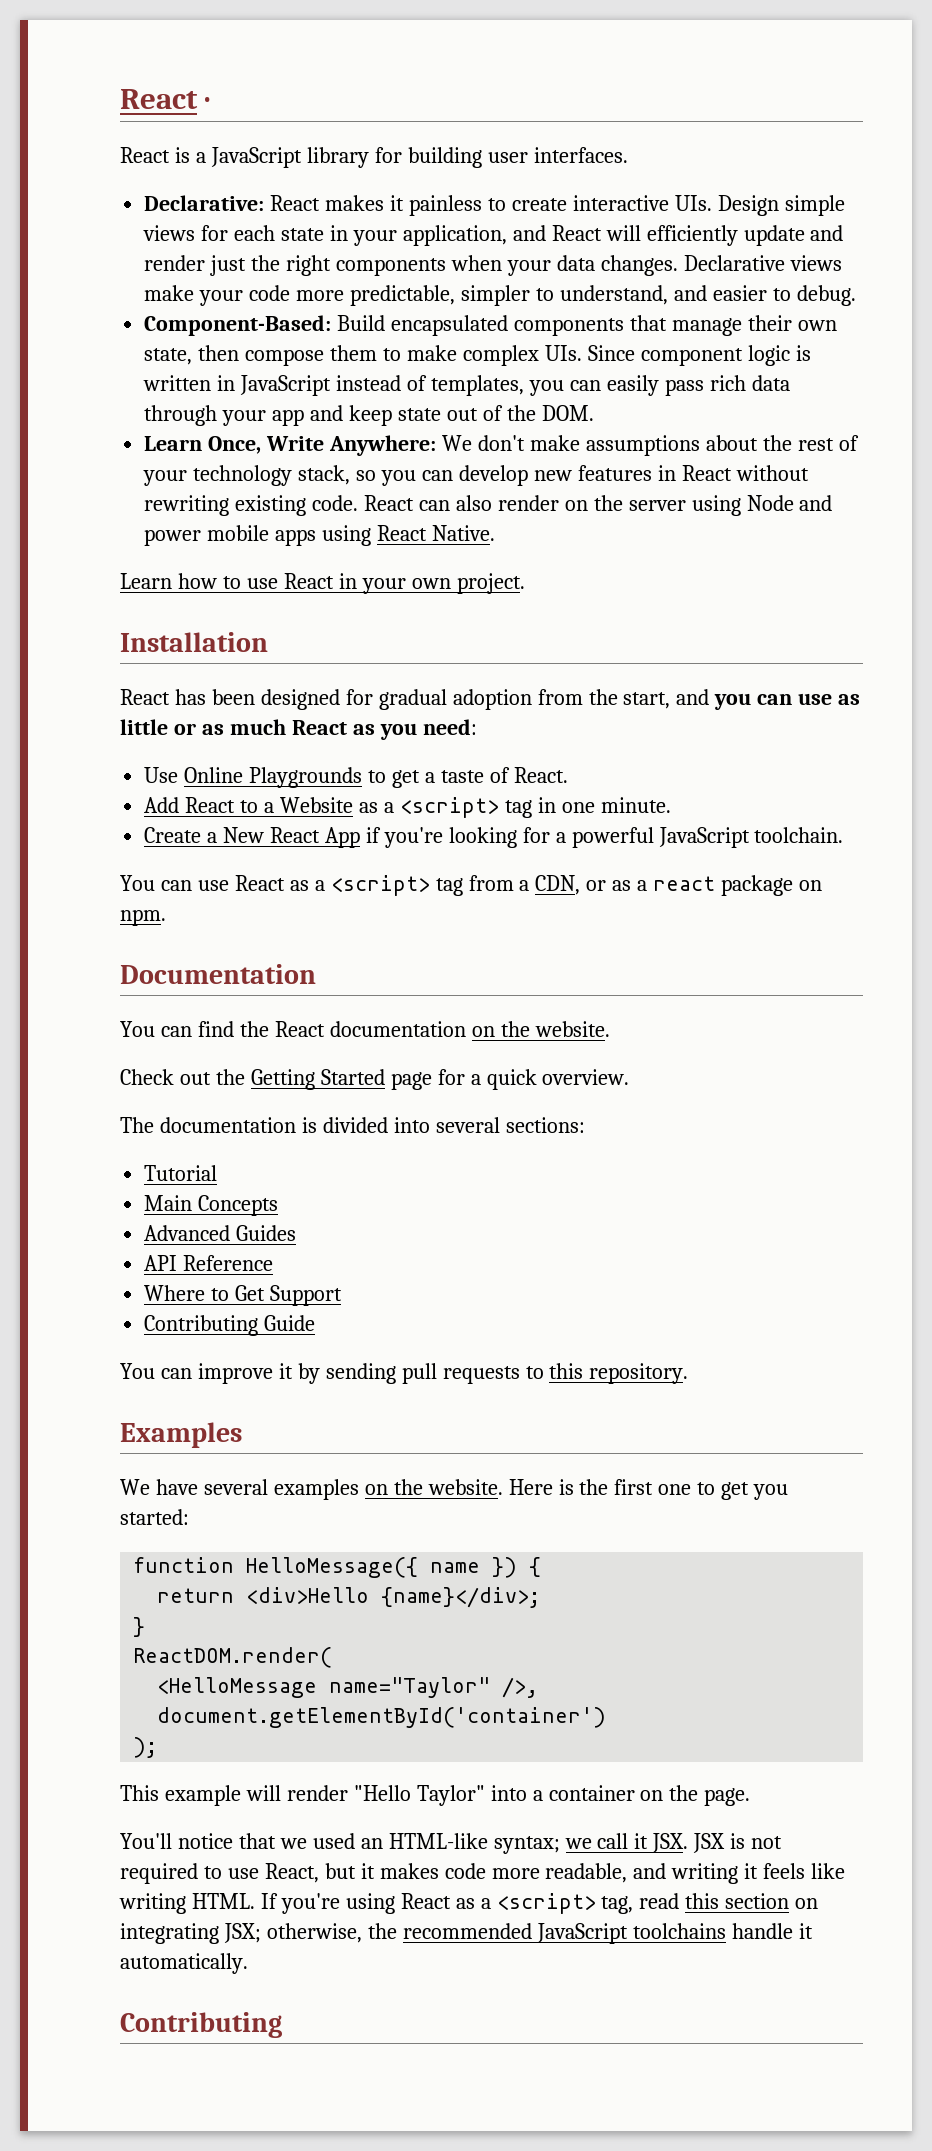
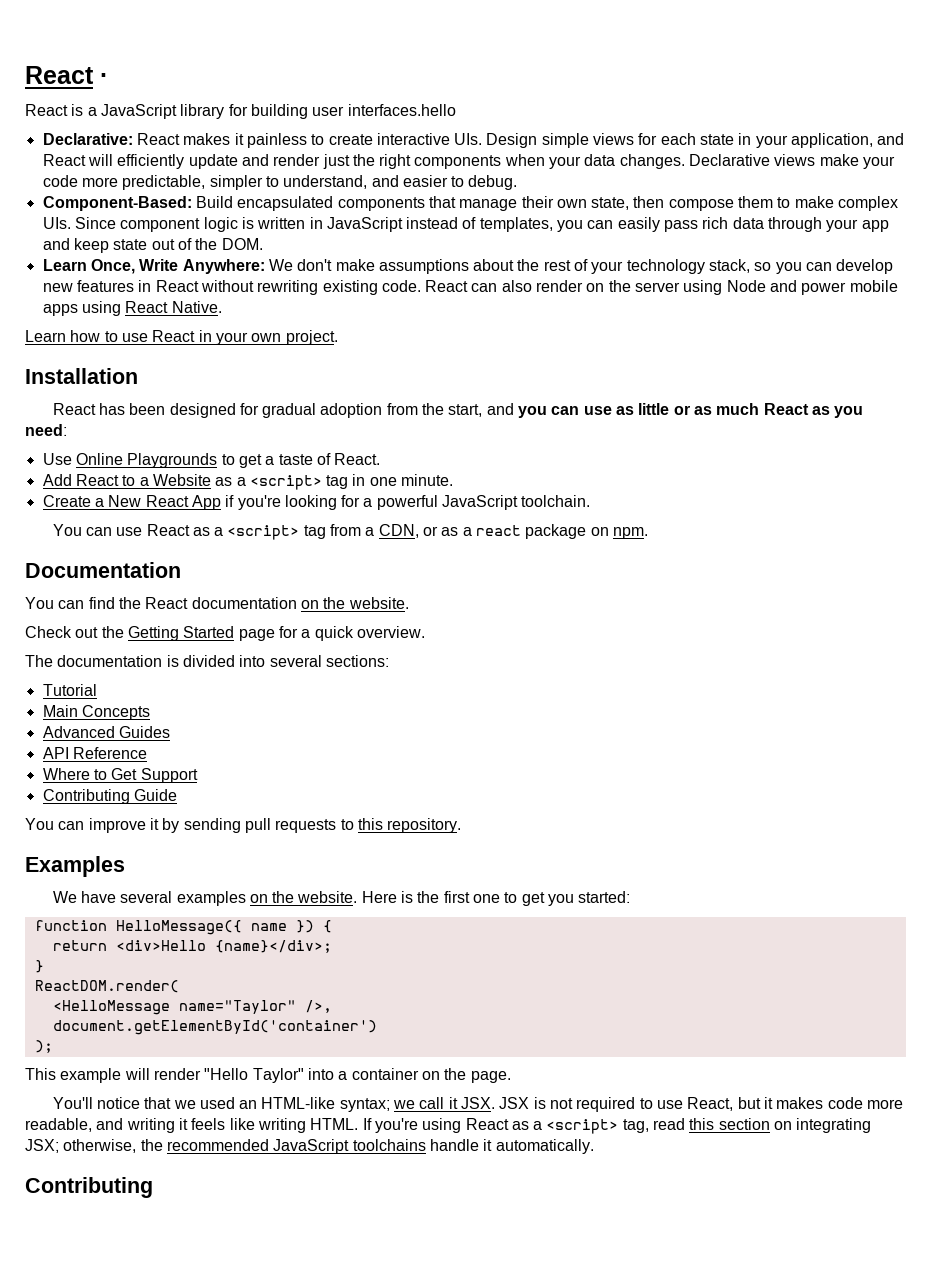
- React is a JavaScript library for building user interfaces.
+ React is a JavaScript library for building user interfaces.hello

